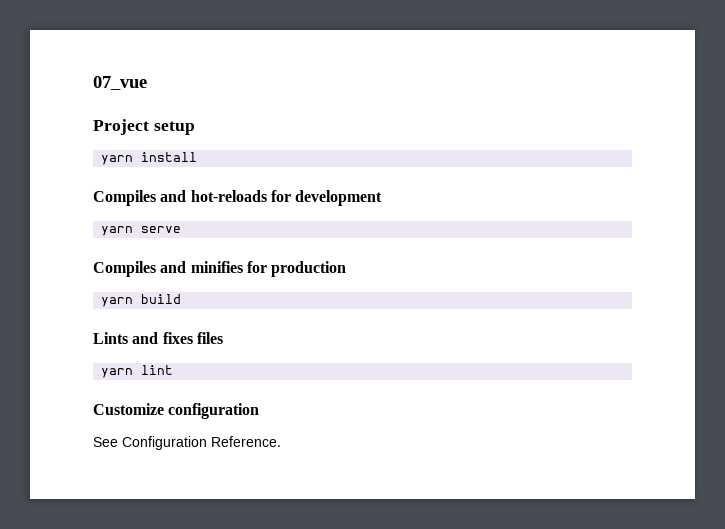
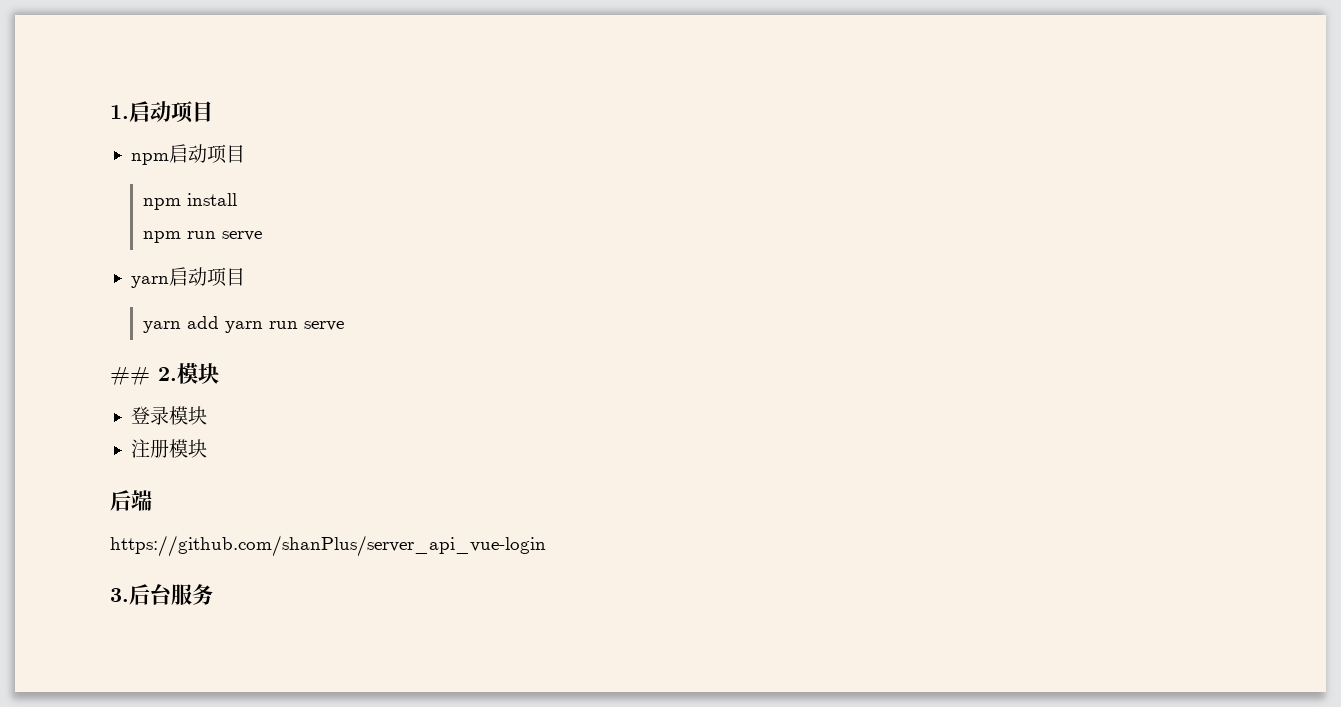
- 07_vue
- Project setup
- yarn install
- Compiles and hot-reloads for development
- yarn serve
- Compiles and minifies for production
- yarn build
- Lints and fixes files
- yarn lint
- Customize configuration
- See Configuration Reference.
+ 1.启动项目
+ npm启动项目
+ npm install
+ npm run serve
+ yarn启动项目
+ yarn add yarn run serve
+ ## 2.模块
+ 登录模块
+ 注册模块
+ 后端
+ https://github.com/shanPlus/server_api_vue-login
+ 3.后台服务

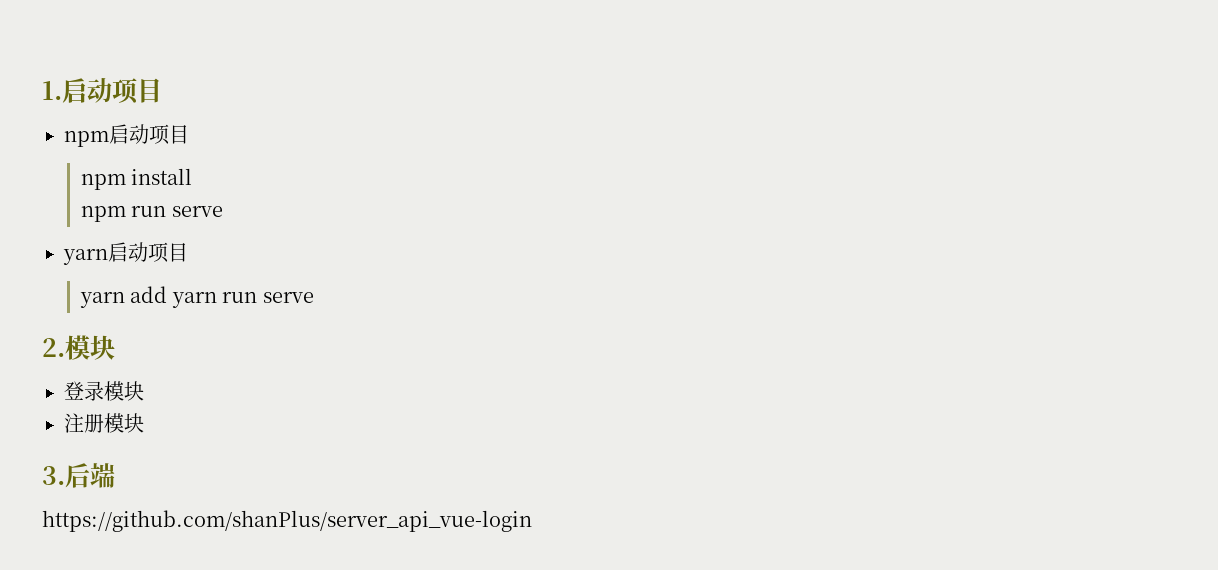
- ## 2.模块
+ 2.模块
- 后端
+ 3.后端
- 3.后台服务

